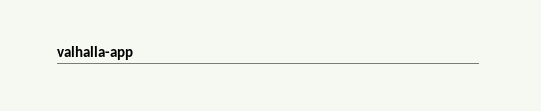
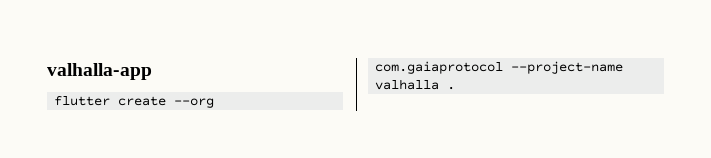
+ flutter create --org com.gaiaprotocol --project-name valhalla .

